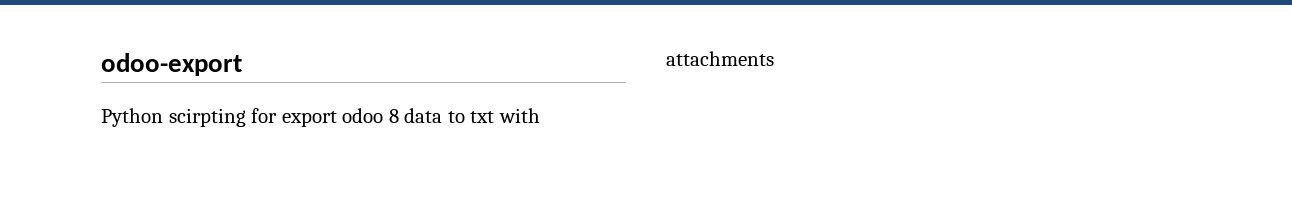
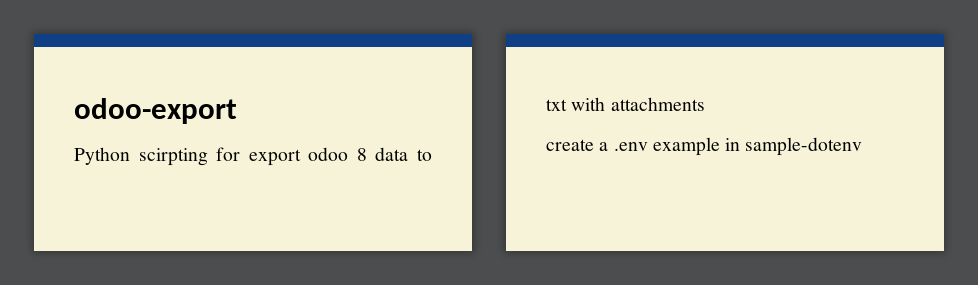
+ create a .env example in sample-dotenv

